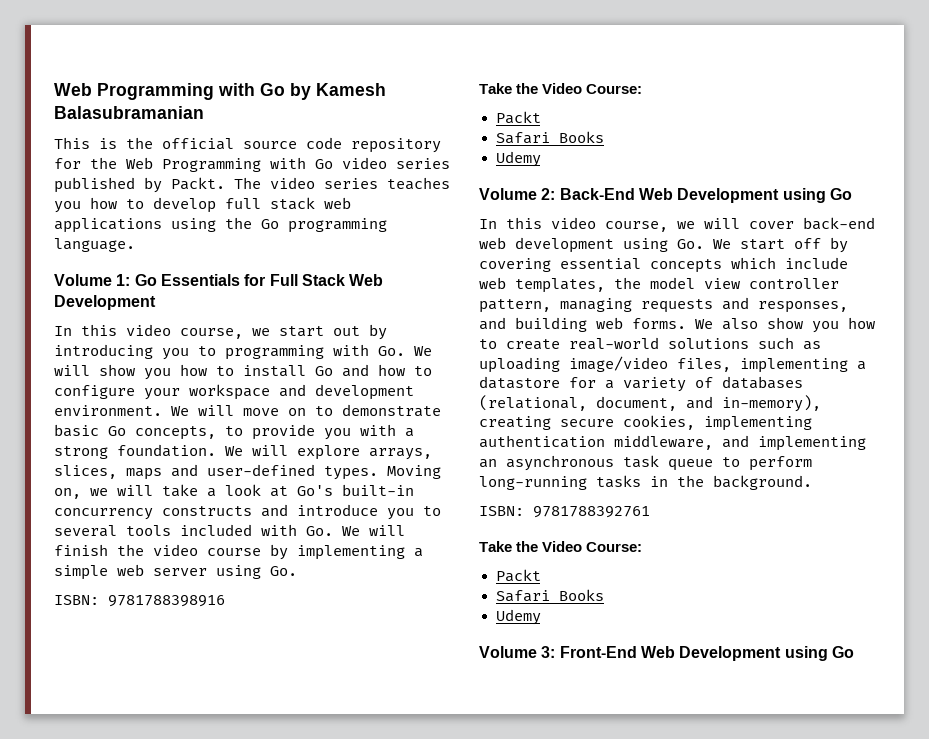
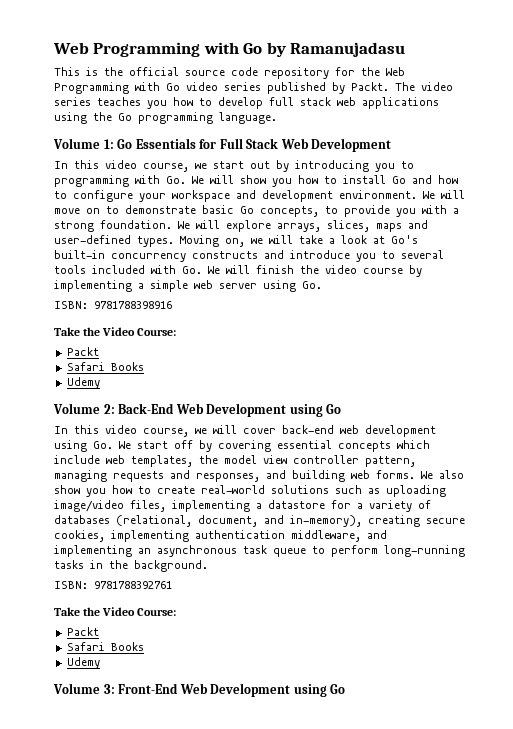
- Web Programming with Go by Kamesh Balasubramanian
+ Web Programming with Go by Ramanujadasu

